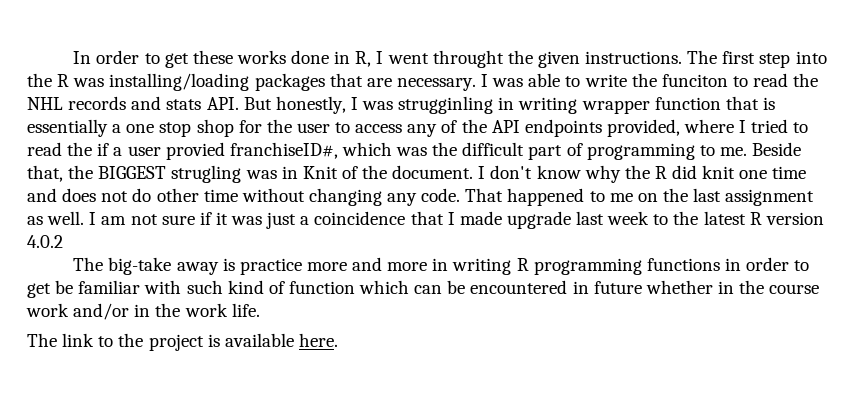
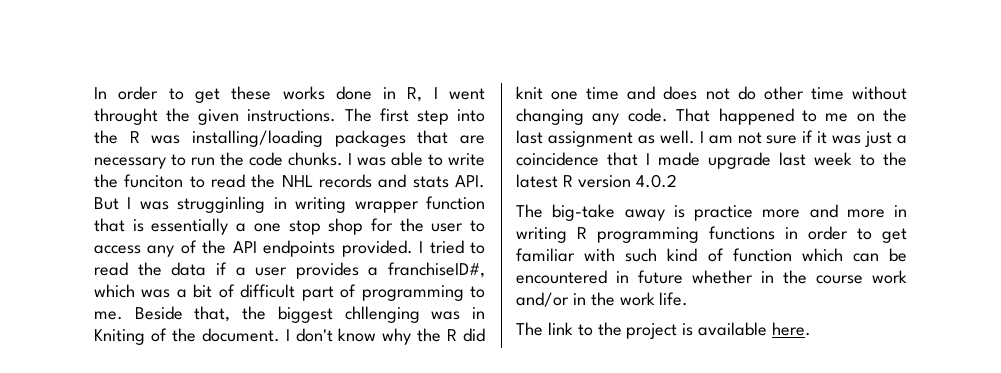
- The first step into the R was installing/loading packages that are necessary.
+ The first step into the R was installing/loading packages that are necessary to run the code chunks.
- I was able to write the funciton to read the NHL records and stats API. But honestly, I was strugginling in writing wrapper function that is essentially a one stop shop for the user to access any of the API endpoints provided, where I tried to read the if a user provied franchiseID#, which was the difficult part of programming to me.
+ I was able to write the funciton to read the NHL records and stats API. But I was strugginling in writing wrapper function that is essentially a one stop shop for the user to access any of the API endpoints provided. I tried to read the data if a user provides a franchiseID#, which was a bit of difficult part of programming to me.
- Beside that, the BIGGEST strugling was in Knit of the document.
+ Beside that, the biggest chllenging was in Kniting of the document.
- The big-take away is practice more and more in writing R programming functions in order to get be familiar with such kind of function which can be encountered in future whether in the course work and/or in the work life.
+ The big-take away is practice more and more in writing R programming functions in order to get familiar with such kind of function which can be encountered in future whether in the course work and/or in the work life.

